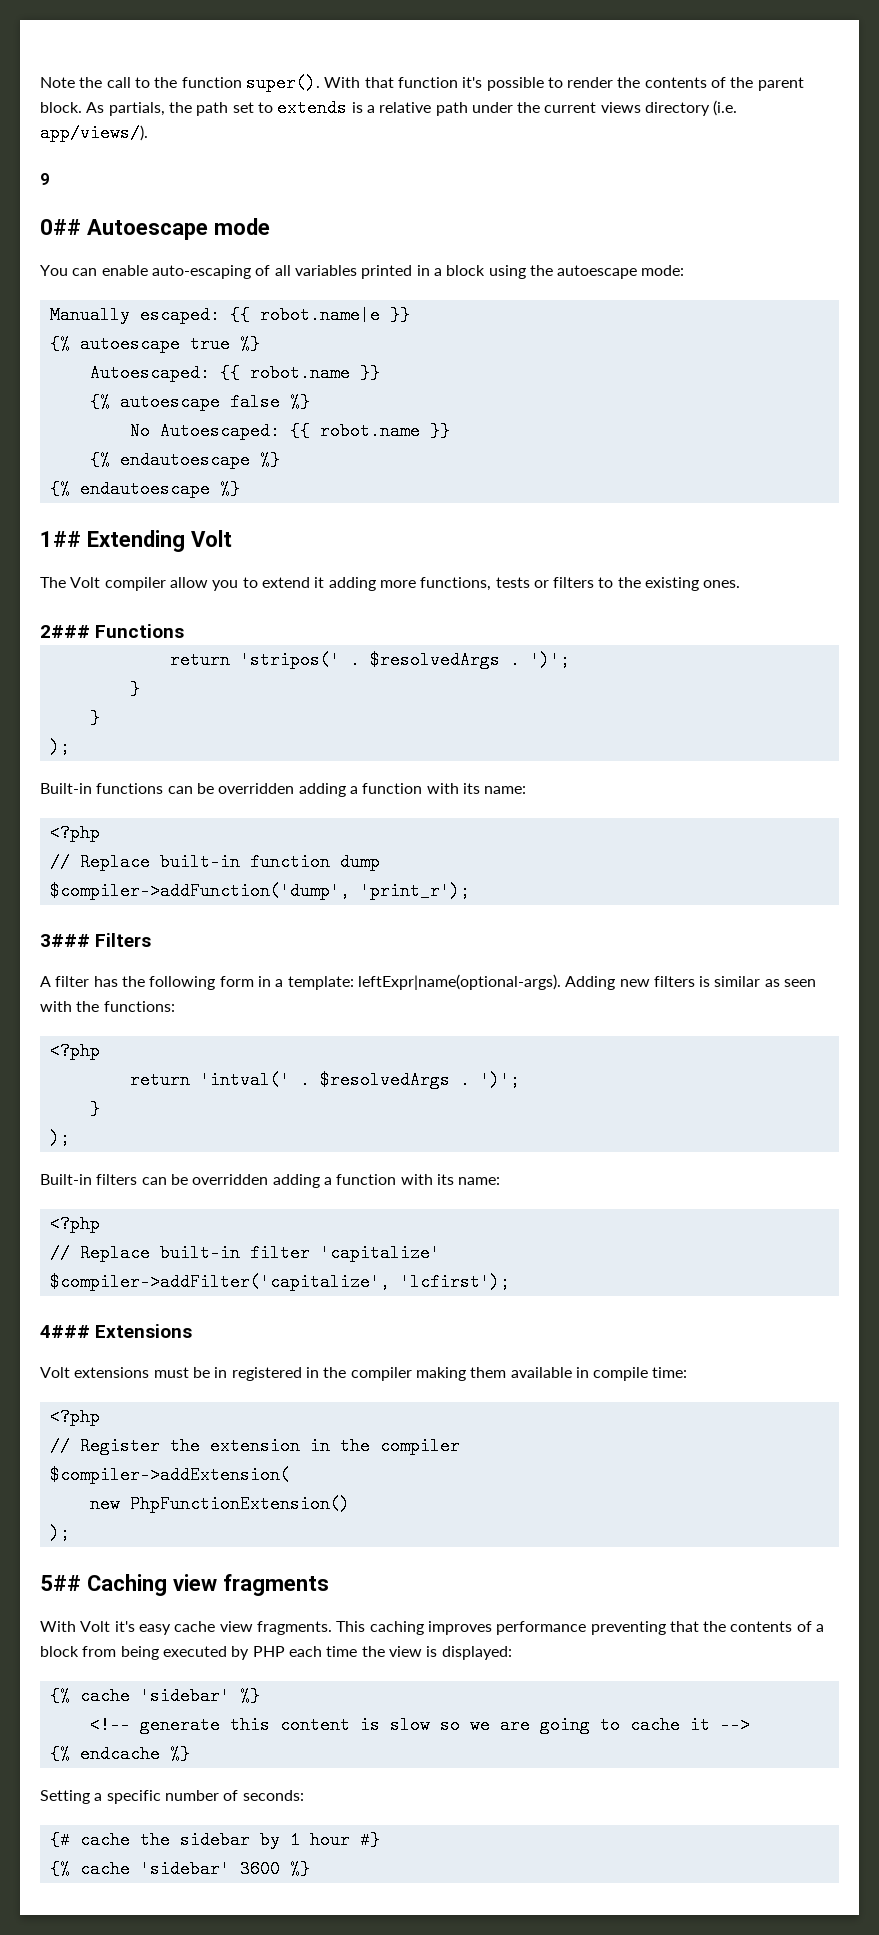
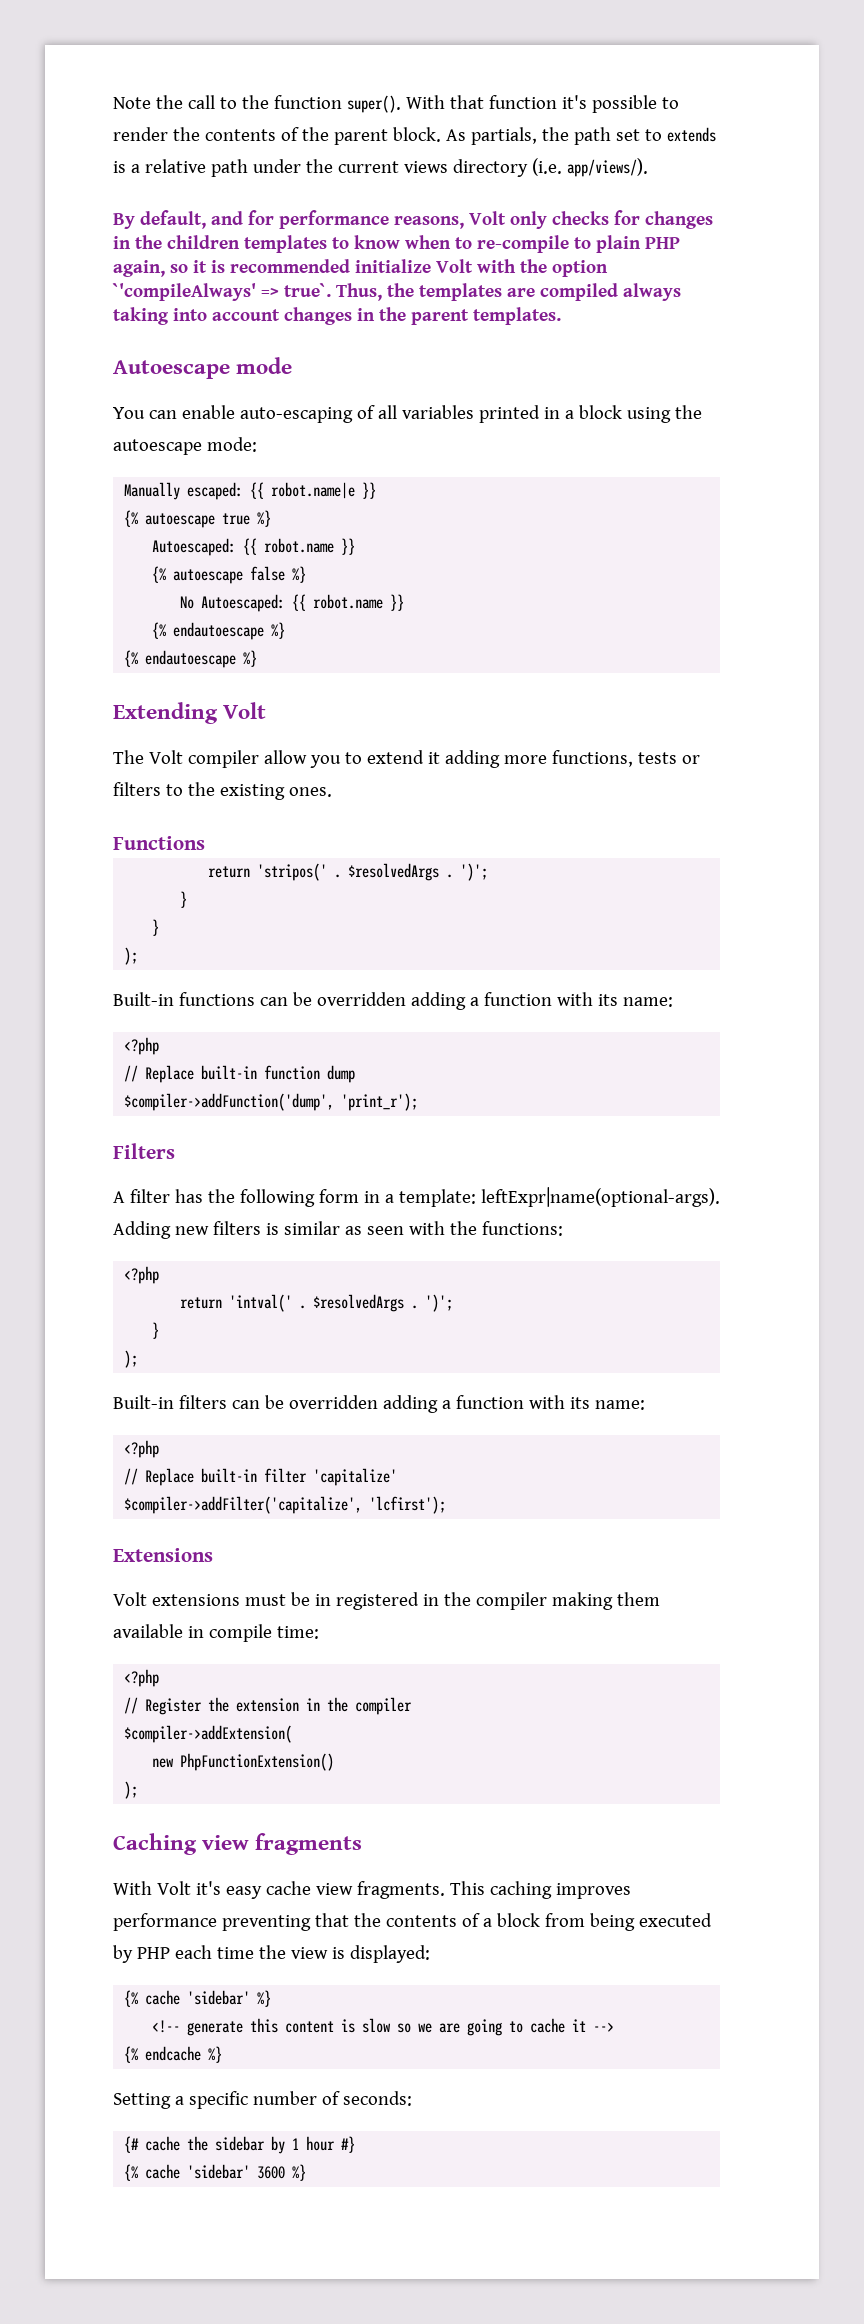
- 9
- 0## Autoescape mode
+ By default, and for performance reasons, Volt only checks for changes in the children templates to know when to re-compile to plain PHP again, so it is recommended initialize Volt with the option `'compileAlways' => true`. Thus, the templates are compiled always taking into account changes in the parent templates.
+ Autoescape mode
- 1## Extending Volt
+ Extending Volt
- 2### Functions
+ Functions
- 3### Filters
+ Filters
- 4### Extensions
+ Extensions
- 5## Caching view fragments
+ Caching view fragments

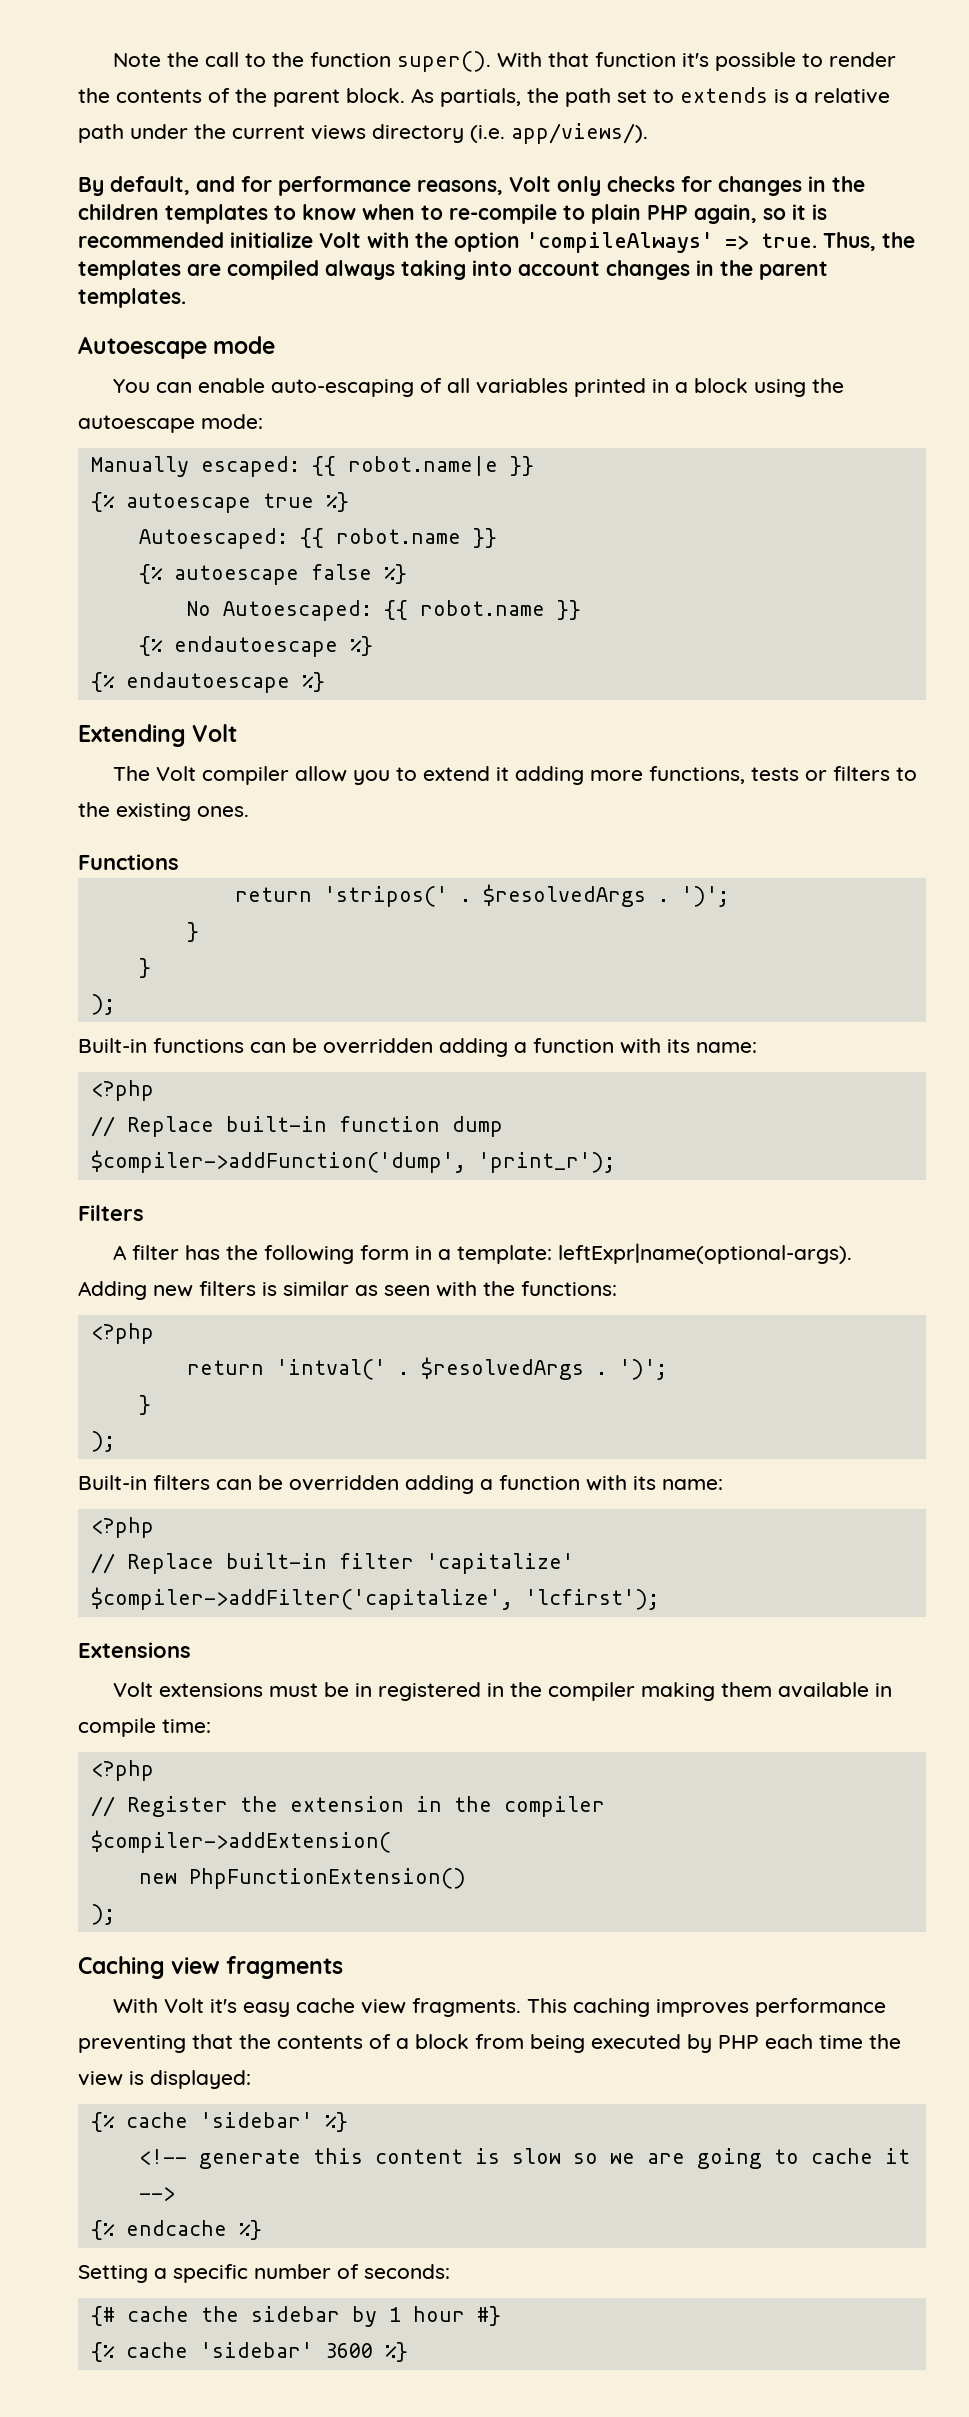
- By default, and for performance reasons, Volt only checks for changes in the children templates to know when to re-compile to plain PHP again, so it is recommended initialize Volt with the option `'compileAlways' => true`.
+ By default, and for performance reasons, Volt only checks for changes in the children templates to know when to re-compile to plain PHP again, so it is recommended initialize Volt with the option 'compileAlways' => true.

